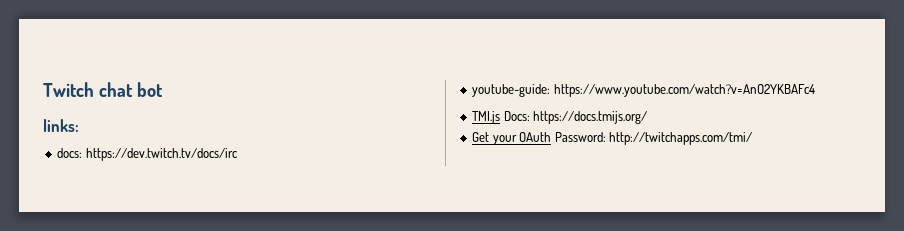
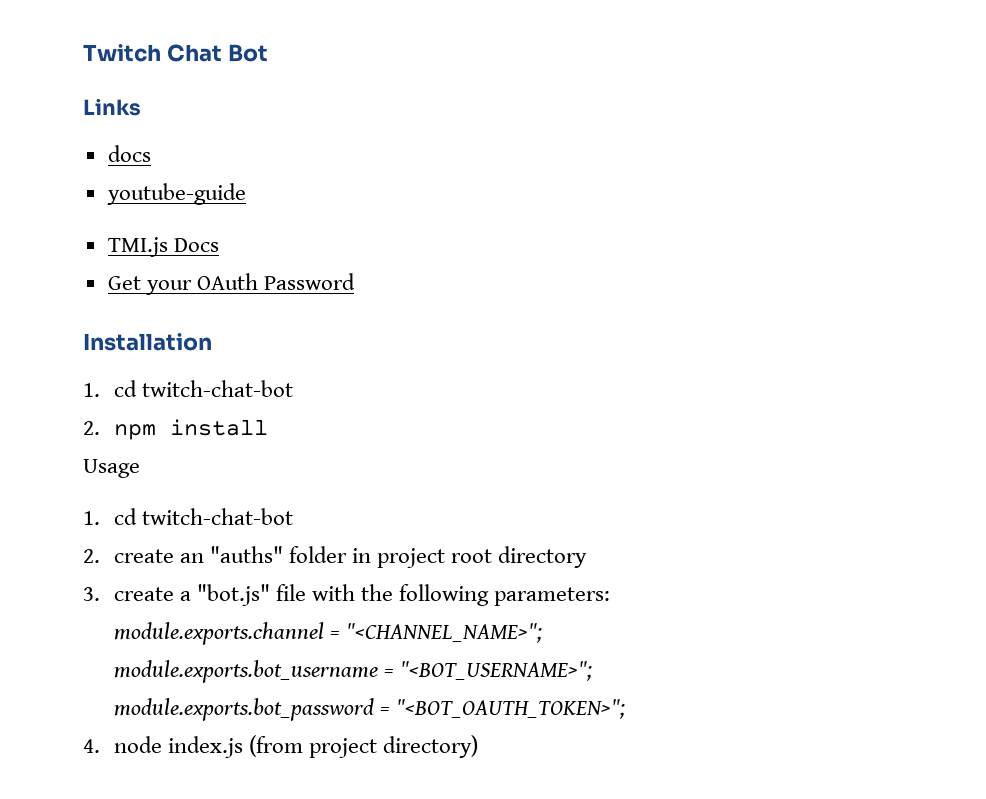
- Twitch chat bot
- links:
- docs: https://dev.twitch.tv/docs/irc
- youtube-guide: https://www.youtube.com/watch?v=AnO2YKBAFc4
+ Twitch Chat Bot
+ Links
+ docs
+ youtube-guide
- TMI.js Docs: https://docs.tmijs.org/
+ TMI.js Docs
- Get your OAuth Password: http://twitchapps.com/tmi/
+ Get your OAuth Password
+ Installation
+ 1. cd twitch-chat-bot
+ 2. npm install
+ Usage
+ 1. cd twitch-chat-bot
+ 2. create an "auths" folder in project root directory
+ 3. create a "bot.js" file with the following parameters:
+ module.exports.channel = "<CHANNEL_NAME>";
+ module.exports.bot_username = "<BOT_USERNAME>";
+ module.exports.bot_password = "<BOT_OAUTH_TOKEN>";
+ 4. node index.js (from project directory)

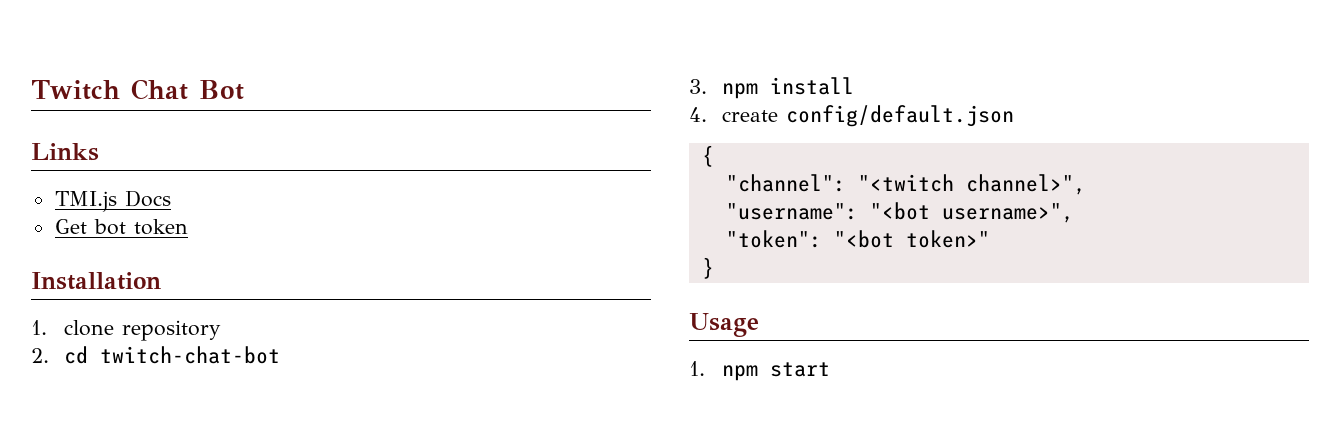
- docs
- youtube-guide
- Get your OAuth Password
+ Get bot token
  Installation
- 1. cd twitch-chat-bot
- 2. npm install
+ 1. clone repository
+ 2. cd twitch-chat-bot
+ 3. npm install
+ 4. create config/default.json
+ {
+ "channel": "<twitch channel>",
+ "username": "<bot username>",
+ "token": "<bot token>"
+ }
  Usage
- 1. cd twitch-chat-bot
- 2. create an "auths" folder in project root directory
- 3. create a "bot.js" file with the following parameters:
- module.exports.channel = "<CHANNEL_NAME>";
- module.exports.bot_username = "<BOT_USERNAME>";
- module.exports.bot_password = "<BOT_OAUTH_TOKEN>";
- 4. node index.js (from project directory)
+ 1. npm start

